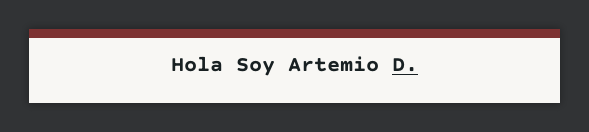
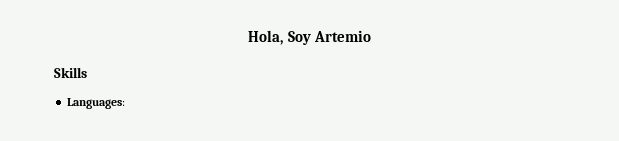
- Hola Soy Artemio D.
+ Hola, Soy Artemio
+ Skills
+ Languages:

